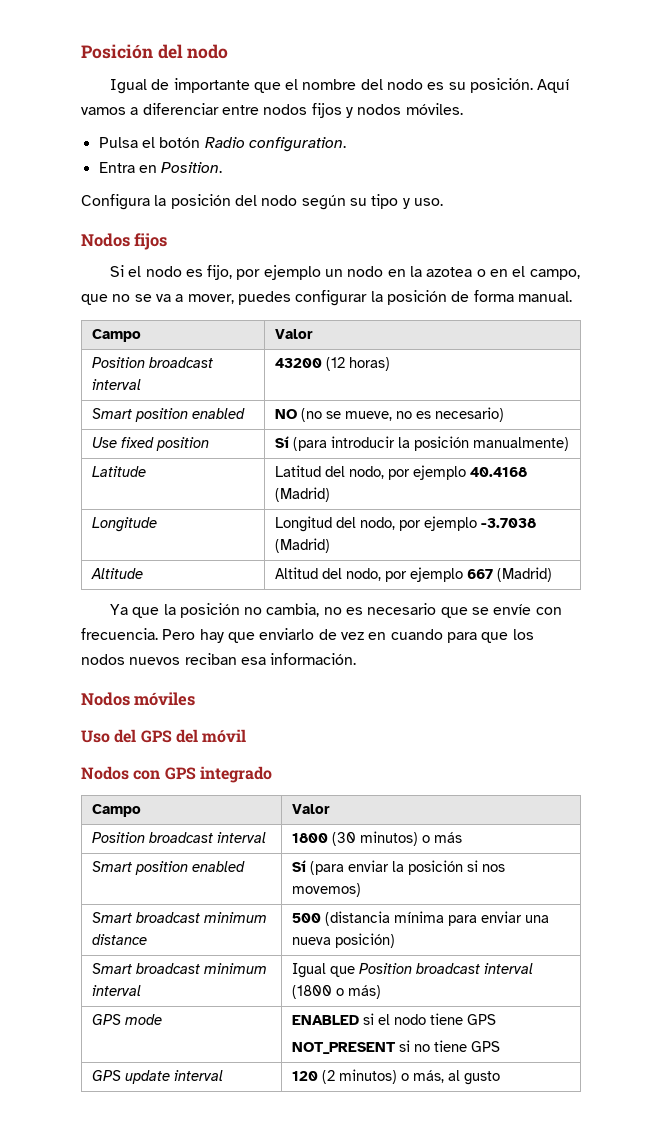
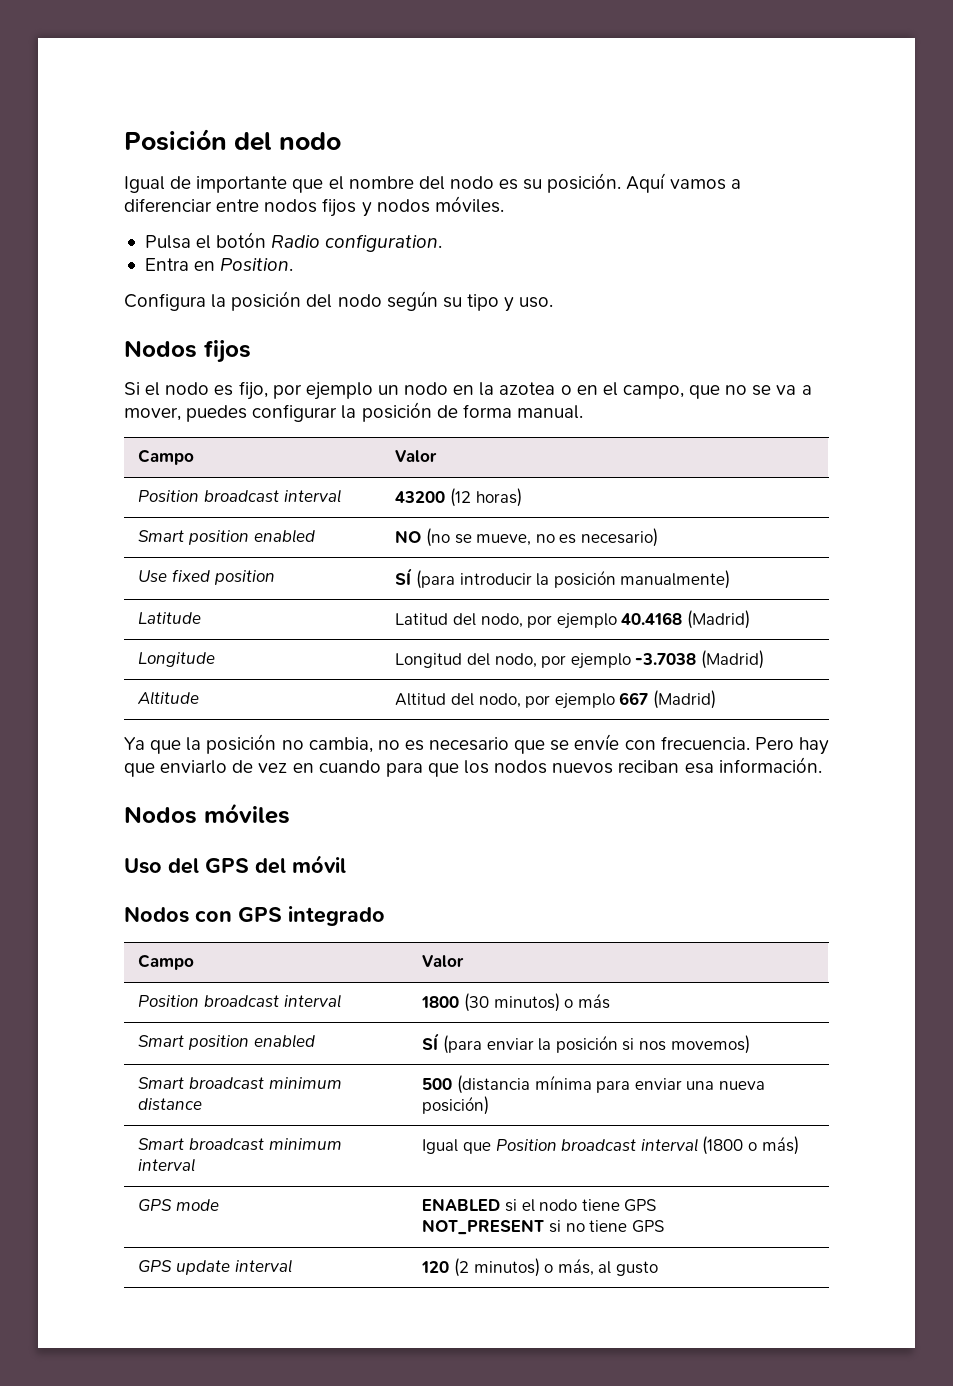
- Use fixed position | Sí (para introducir la posición manualmente)
+ Use fixed position | SÍ (para introducir la posición manualmente)
- Smart position enabled | Sí (para enviar la posición si nos movemos)
+ Smart position enabled | SÍ (para enviar la posición si nos movemos)

